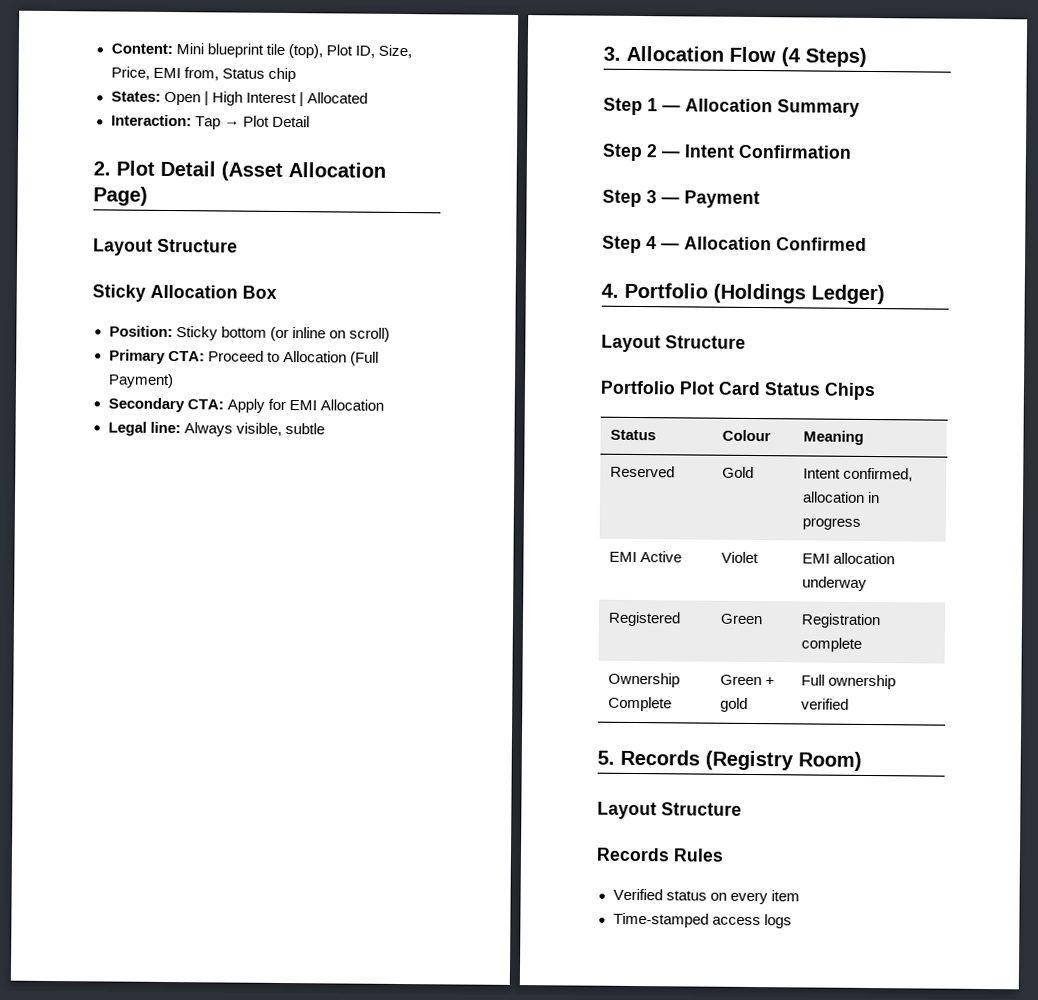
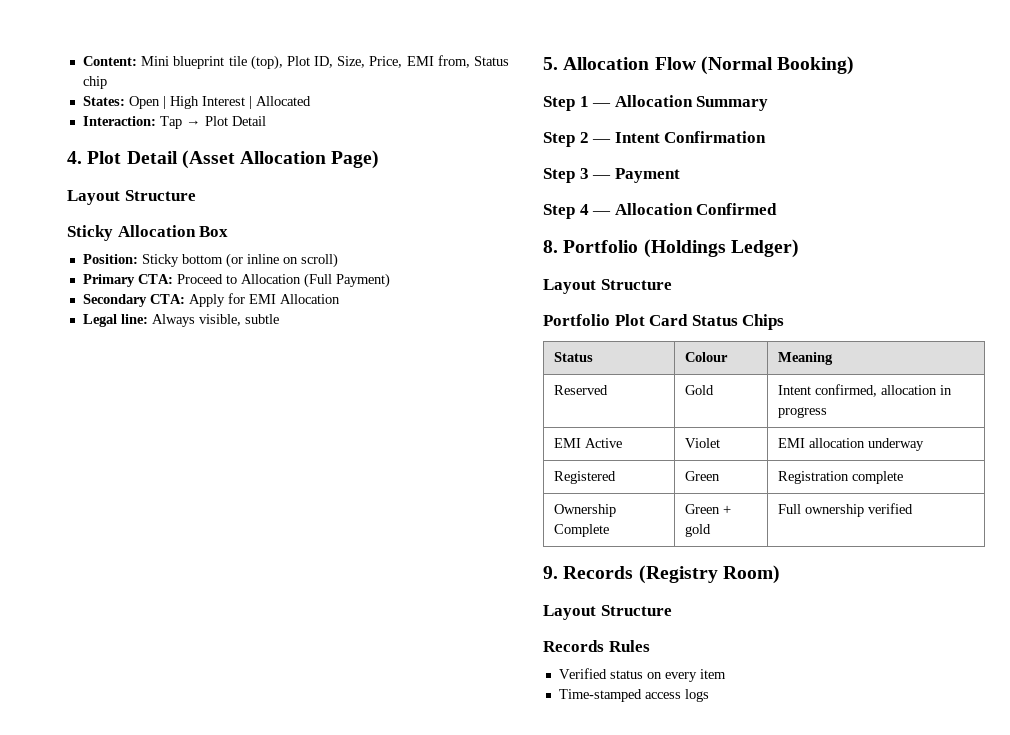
- 2. Plot Detail (Asset Allocation Page)
+ 4. Plot Detail (Asset Allocation Page)
- 3. Allocation Flow (4 Steps)
+ 5. Allocation Flow (Normal Booking)
- 4. Portfolio (Holdings Ledger)
+ 8. Portfolio (Holdings Ledger)
- 5. Records (Registry Room)
+ 9. Records (Registry Room)

